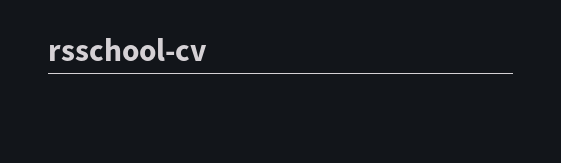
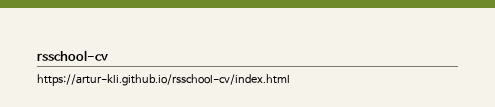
+ https://artur-kli.github.io/rsschool-cv/index.html

